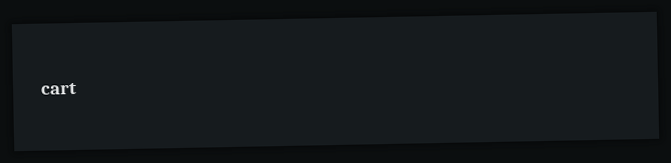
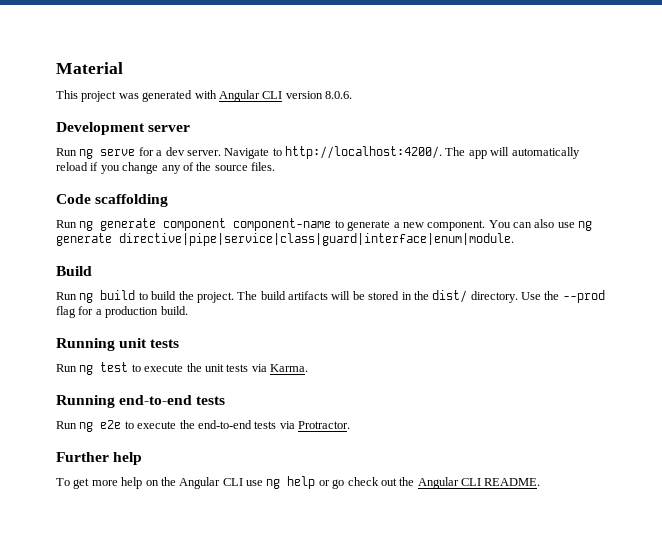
- cart
+ Material
+ This project was generated with Angular CLI version 8.0.6.
+ Development server
+ Run ng serve for a dev server. Navigate to http://localhost:4200/. The app will automatically reload if you change any of the source files.
+ Code scaffolding
+ Run ng generate component component-name to generate a new component. You can also use ng generate directive|pipe|service|class|guard|interface|enum|module.
+ Build
+ Run ng build to build the project. The build artifacts will be stored in the dist/ directory. Use the --prod flag for a production build.
+ Running unit tests
+ Run ng test to execute the unit tests via Karma.
+ Running end-to-end tests
+ Run ng e2e to execute the end-to-end tests via Protractor.
+ Further help
+ To get more help on the Angular CLI use ng help or go check out the Angular CLI README.

